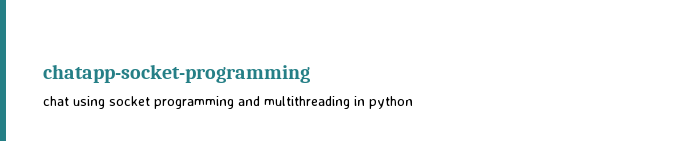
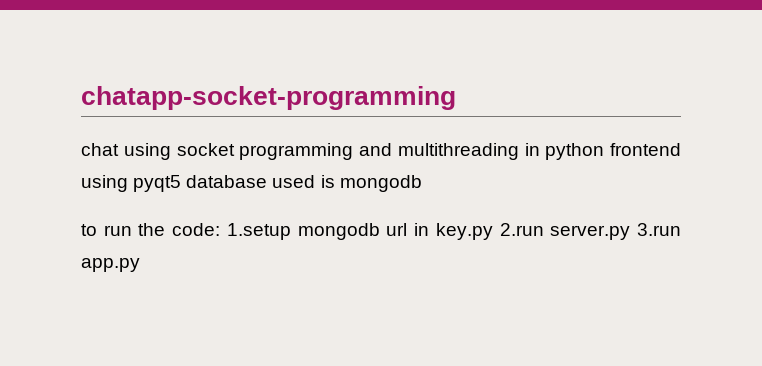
- chat using socket programming and multithreading in python
+ chat using socket programming and multithreading in python frontend using pyqt5 database used is mongodb
+ to run the code: 1.setup mongodb url in key.py 2.run server.py 3.run app.py

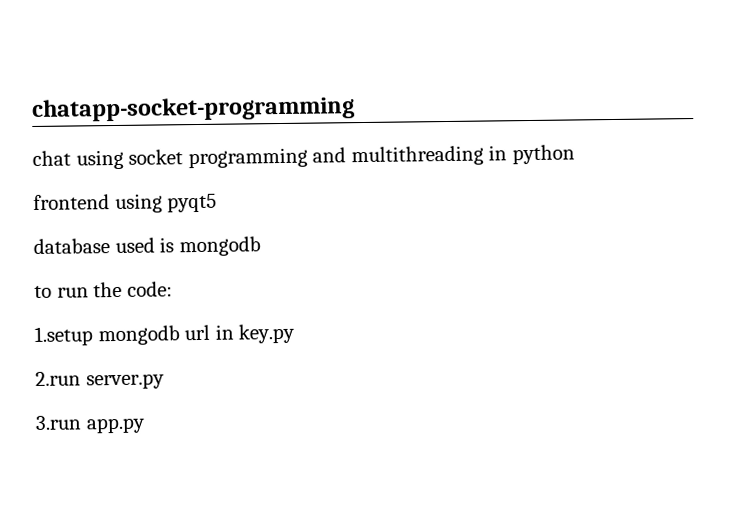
- chat using socket programming and multithreading in python frontend using pyqt5 database used is mongodb
+ chat using socket programming and multithreading in python
+ frontend using pyqt5
+ database used is mongodb
- to run the code: 1.setup mongodb url in key.py 2.run server.py 3.run app.py
+ to run the code:
+ 1.setup mongodb url in key.py
+ 2.run server.py
+ 3.run app.py

